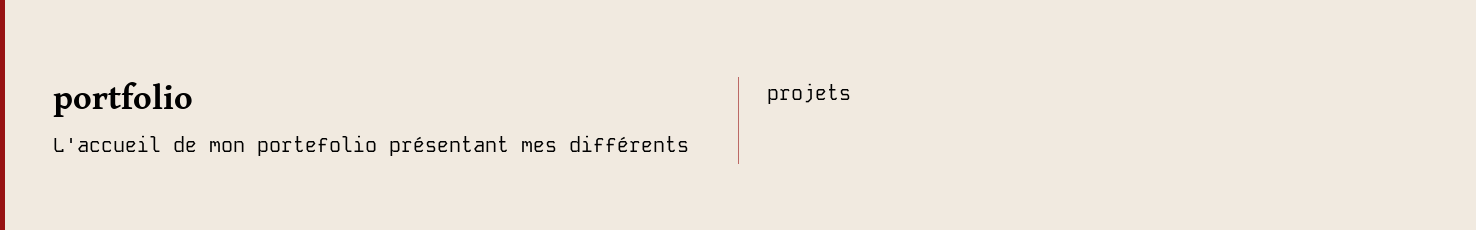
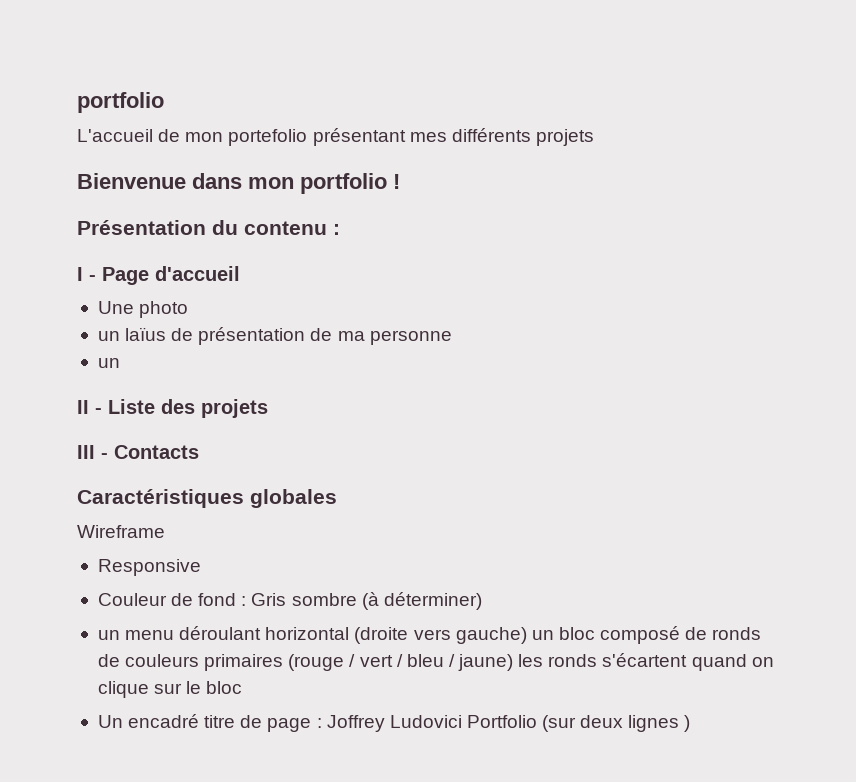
+ Bienvenue dans mon portfolio !
+ Présentation du contenu :
+ I - Page d'accueil
+ Une photo
+ un laïus de présentation de ma personne
+ un
+ II - Liste des projets
+ III - Contacts
+ Caractéristiques globales
+ Wireframe
+ Responsive
+ Couleur de fond : Gris sombre (à déterminer)
+ un menu déroulant horizontal (droite vers gauche) un bloc composé de ronds de couleurs primaires (rouge / vert / bleu / jaune) les ronds s'écartent quand on clique sur le bloc
+ Un encadré titre de page : Joffrey Ludovici Portfolio (sur deux lignes )

